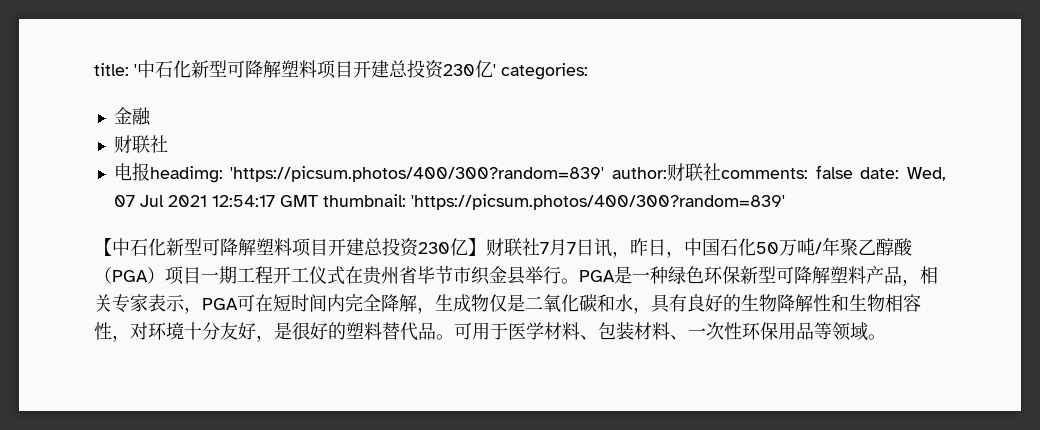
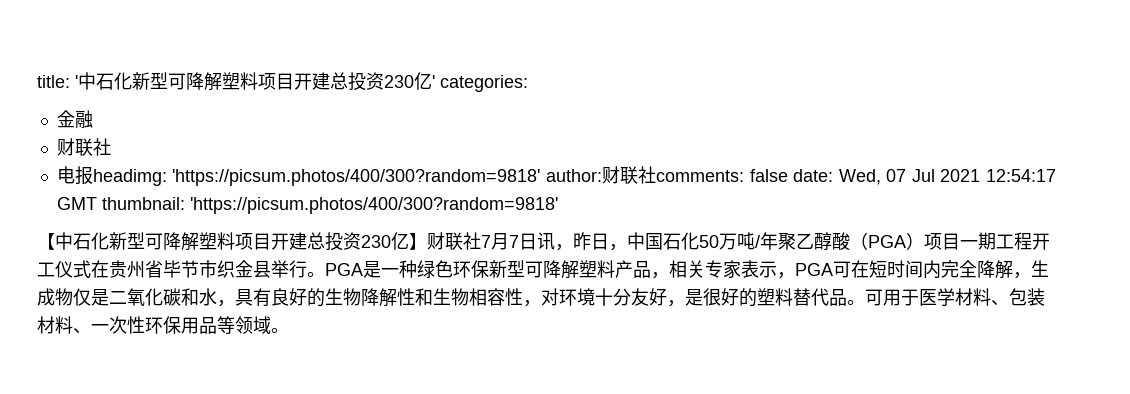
- 电报headimg: 'https://picsum.photos/400/300?random=839' author:财联社comments: false date: Wed, 07 Jul 2021 12:54:17 GMT thumbnail: 'https://picsum.photos/400/300?random=839'
+ 电报headimg: 'https://picsum.photos/400/300?random=9818' author:财联社comments: false date: Wed, 07 Jul 2021 12:54:17 GMT thumbnail: 'https://picsum.photos/400/300?random=9818'

